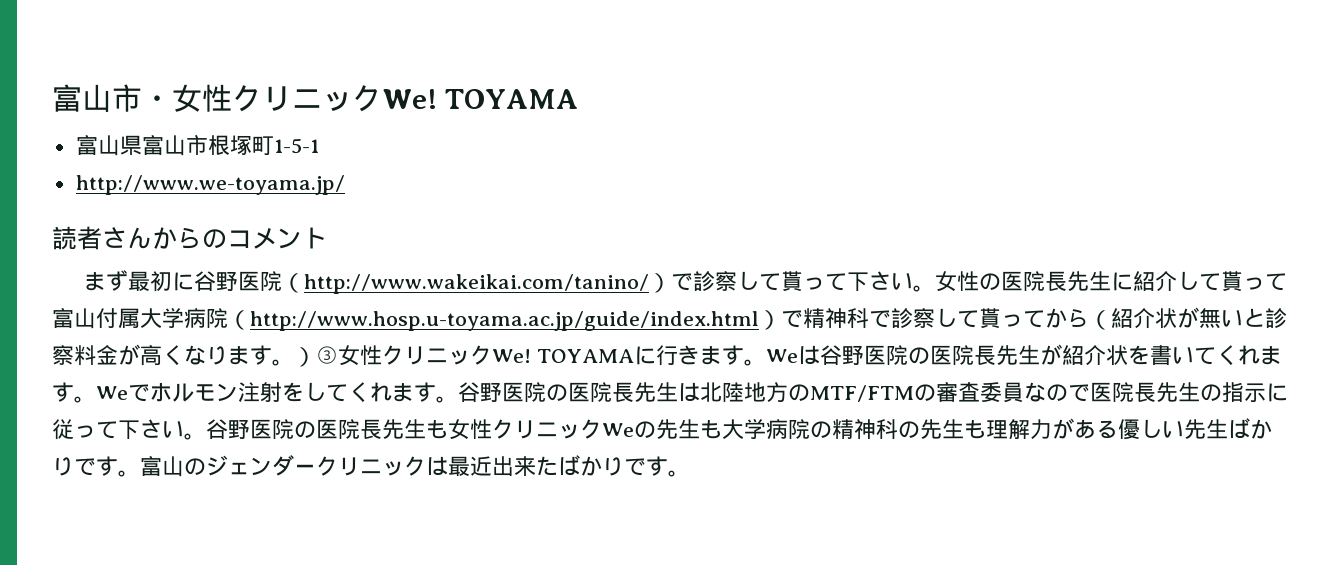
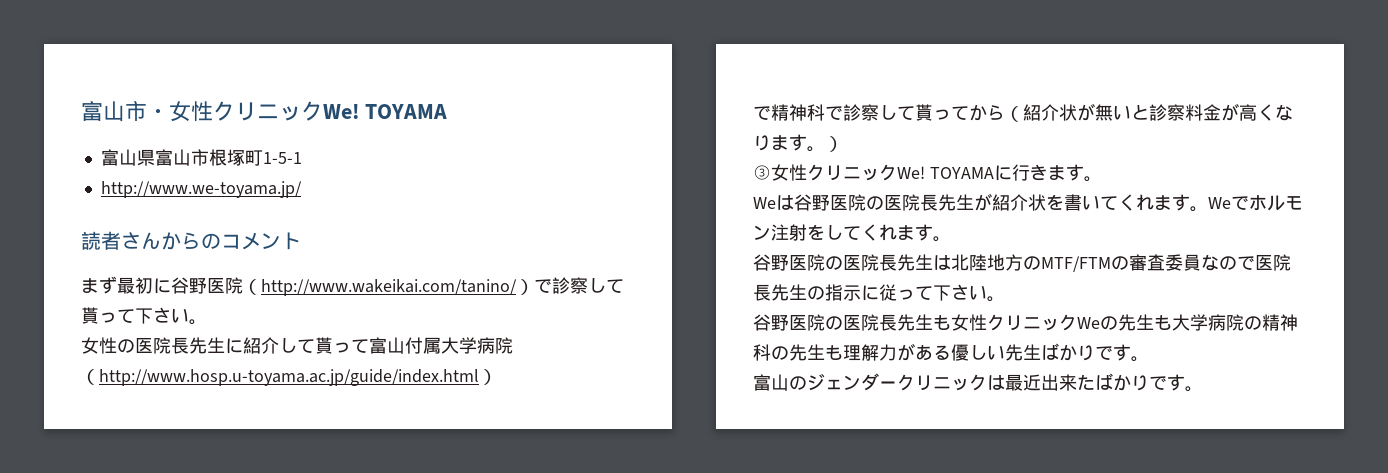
- まず最初に谷野医院（http://www.wakeikai.com/tanino/）で診察して貰って下さい。女性の医院長先生に紹介して貰って富山付属大学病院（http://www.hosp.u-toyama.ac.jp/guide/index.html）で精神科で診察して貰ってから（紹介状が無いと診察料金が高くなります。）③女性クリニックWe!
+ まず最初に谷野医院（http://www.wakeikai.com/tanino/）で診察して貰って下さい。
+ 女性の医院長先生に紹介して貰って富山付属大学病院（http://www.hosp.u-toyama.ac.jp/guide/index.html）
+ で精神科で診察して貰ってから（紹介状が無いと診察料金が高くなります。）
+ ③女性クリニックWe!
- TOYAMAに行きます。Weは谷野医院の医院長先生が紹介状を書いてくれます。
+ TOYAMAに行きます。
+ Weは谷野医院の医院長先生が紹介状を書いてくれます。
- Weでホルモン注射をしてくれます。谷野医院の医院長先生は北陸地方のMTF/FTMの審査委員なので医院長先生の指示に従って下さい。谷野医院の医院長先生も女性クリニックWeの先生も大学病院の精神科の先生も理解力がある優しい先生ばかりです。富山のジェンダークリニックは最近出来たばかりです。
+ Weでホルモン注射をしてくれます。
+ 谷野医院の医院長先生は北陸地方のMTF/FTMの審査委員なので医院長先生の指示に従って下さい。
+ 谷野医院の医院長先生も女性クリニックWeの先生も大学病院の精神科の先生も理解力がある優しい先生ばかりです。
+ 富山のジェンダークリニックは最近出来たばかりです。

